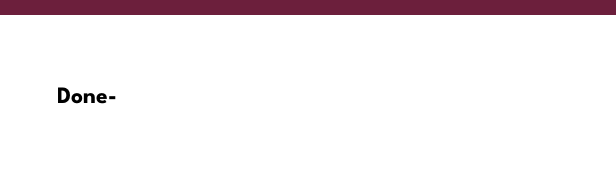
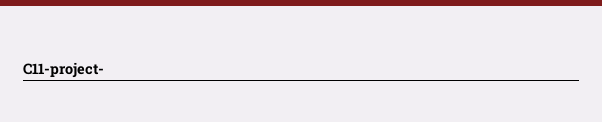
- Done-
+ C11-project-

